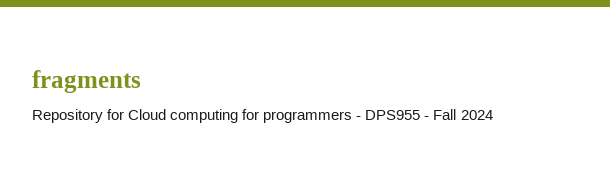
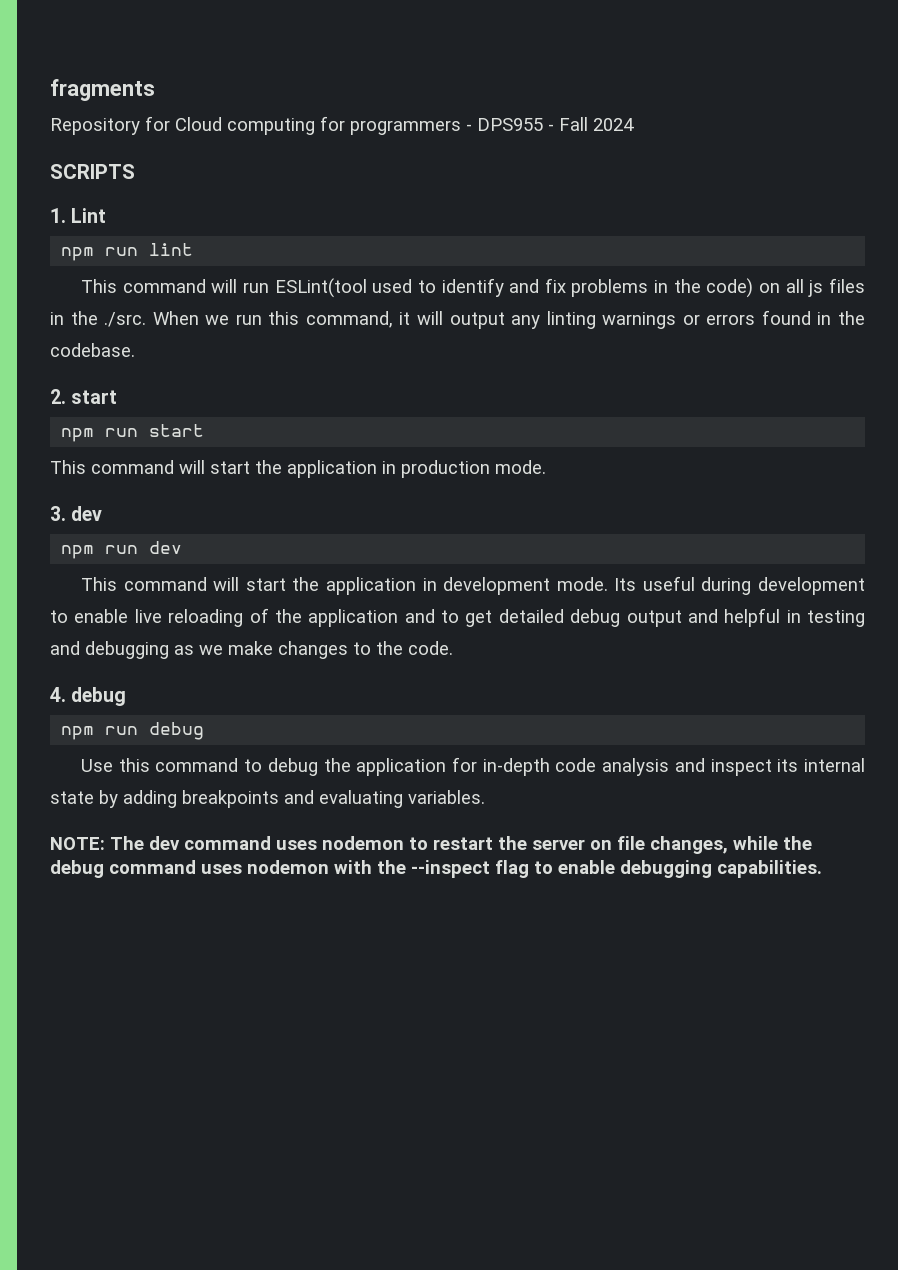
+ SCRIPTS
+ 1. Lint
+ npm run lint
+ This command will run ESLint(tool used to identify and fix problems in the code) on all js files in the ./src. When we run this command, it will output any linting warnings or errors found in the codebase.
+ 2. start
+ npm run start
+ This command will start the application in production mode.
+ 3. dev
+ npm run dev
+ This command will start the application in development mode. Its useful during development to enable live reloading of the application and to get detailed debug output and helpful in testing and debugging as we make changes to the code.
+ 4. debug
+ npm run debug
+ Use this command to debug the application for in-depth code analysis and inspect its internal state by adding breakpoints and evaluating variables.
+ NOTE: The dev command uses nodemon to restart the server on file changes, while the debug command uses nodemon with the --inspect flag to enable debugging capabilities.

